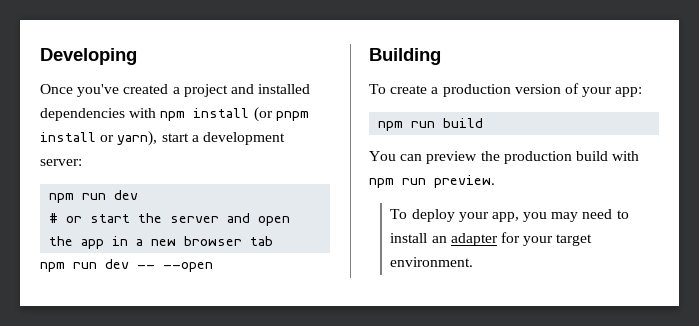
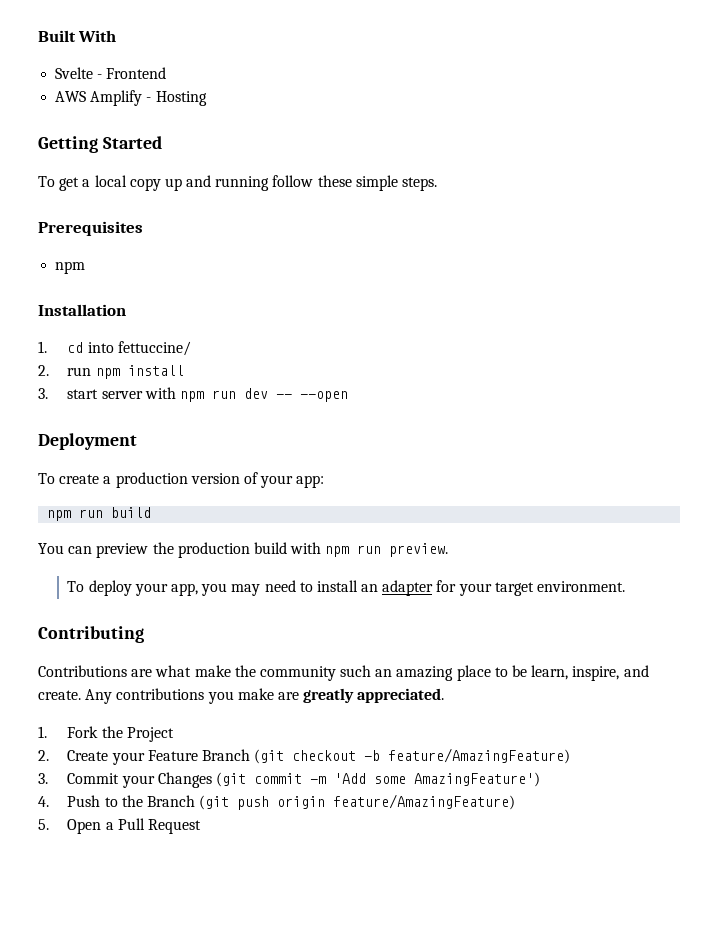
- Developing
- Once you've created a project and installed dependencies with npm install (or pnpm install or yarn), start a development server:
- npm run dev
- # or start the server and open the app in a new browser tab
- npm run dev -- --open
+ Built With
+ Svelte - Frontend
+ AWS Amplify - Hosting
+ Getting Started
+ To get a local copy up and running follow these simple steps.
+ Prerequisites
+ npm
+ Installation
+ 1. cd into fettuccine/
+ 2. run npm install
+ 3. start server with npm run dev -- --open
- Building
+ Deployment
+ Contributing
+ Contributions are what make the community such an amazing place to be learn, inspire, and create. Any contributions you make are greatly appreciated.
+ 1. Fork the Project
+ 2. Create your Feature Branch (git checkout -b feature/AmazingFeature)
+ 3. Commit your Changes (git commit -m 'Add some AmazingFeature')
+ 4. Push to the Branch (git push origin feature/AmazingFeature)
+ 5. Open a Pull Request

